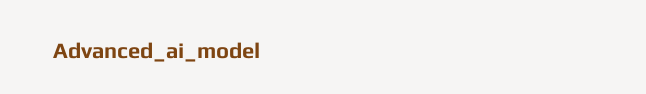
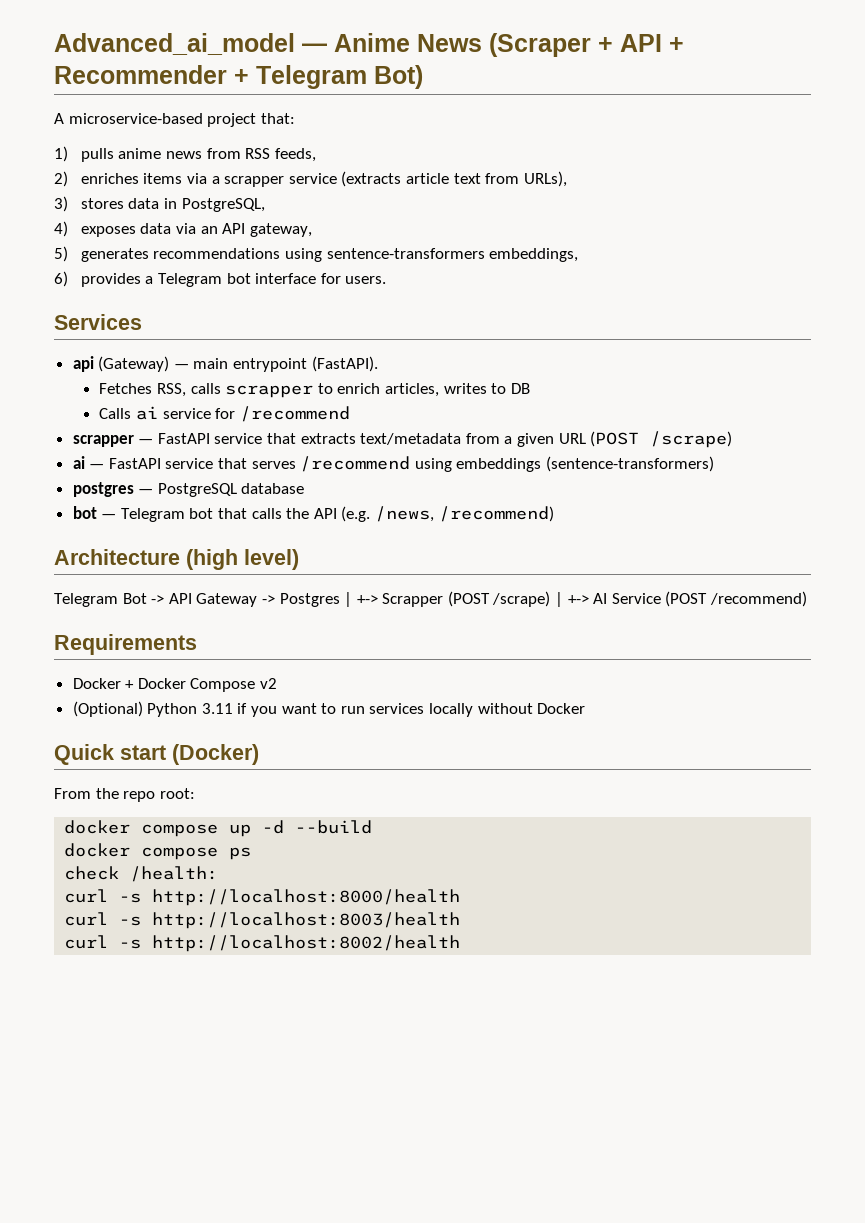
- Advanced_ai_model
+ Advanced_ai_model — Anime News (Scraper + API + Recommender + Telegram Bot)
+ A microservice-based project that:
+ 1) pulls anime news from RSS feeds,
+ 2) enriches items via a scrapper service (extracts article text from URLs),
+ 3) stores data in PostgreSQL,
+ 4) exposes data via an API gateway,
+ 5) generates recommendations using sentence-transformers embeddings,
+ 6) provides a Telegram bot interface for users.
+ Services
+ api (Gateway) — main entrypoint (FastAPI).
+ Fetches RSS, calls scrapper to enrich articles, writes to DB
+ Calls ai service for /recommend
+ scrapper — FastAPI service that extracts text/metadata from a given URL (POST /scrape)
+ ai — FastAPI service that serves /recommend using embeddings (sentence-transformers)
+ postgres — PostgreSQL database
+ bot — Telegram bot that calls the API (e.g. /news, /recommend)
+ Architecture (high level)
+ Telegram Bot -> API Gateway -> Postgres | +-> Scrapper (POST /scrape) | +-> AI Service (POST /recommend)
+ Requirements
+ Docker + Docker Compose v2
+ (Optional) Python 3.11 if you want to run services locally without Docker
+ Quick start (Docker)
+ From the repo root:
+ docker compose up -d --build
+ docker compose ps
+ check /health:
+ curl -s http://localhost:8000/health
+ curl -s http://localhost:8003/health
+ curl -s http://localhost:8002/health

